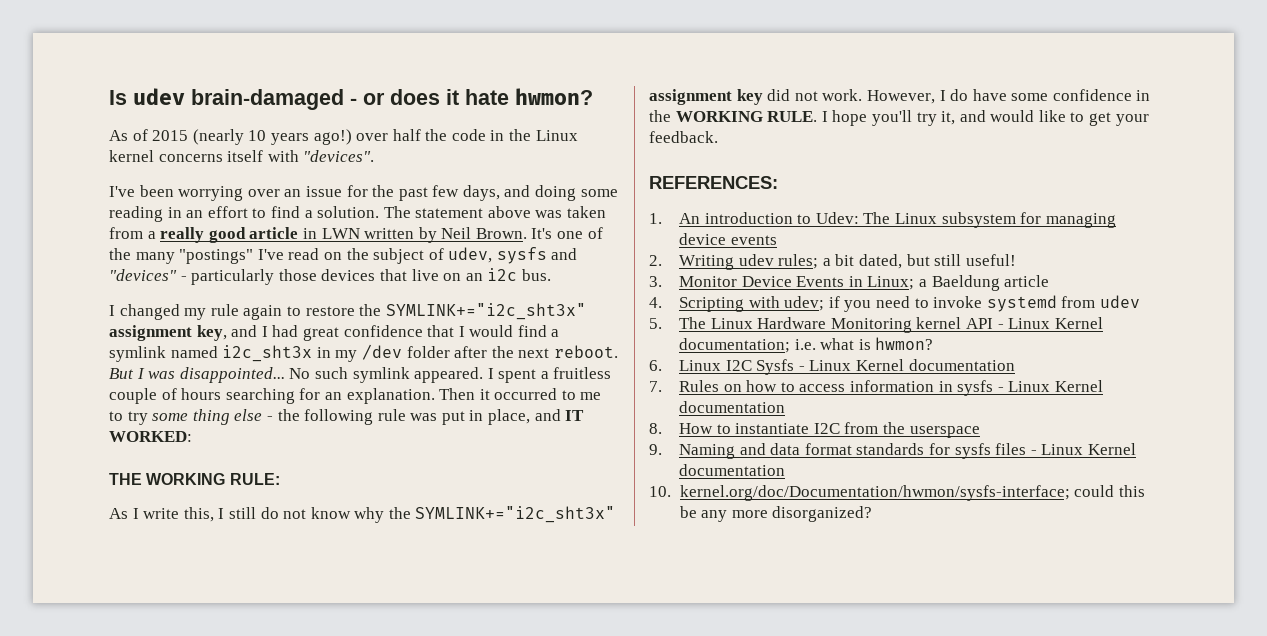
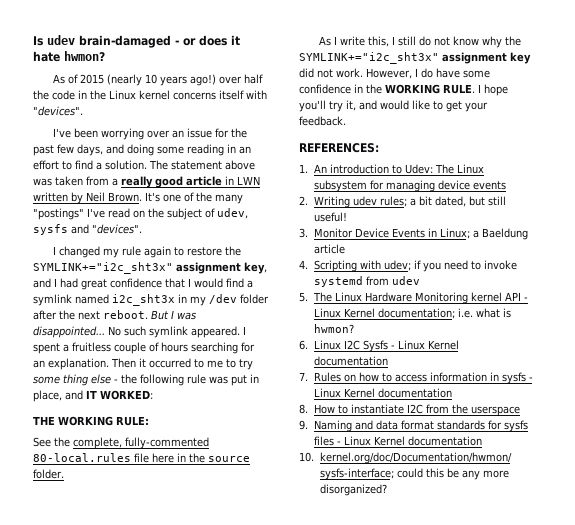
- It's one of the many "postings" I've read on the subject of udev, sysfs and "devices" - particularly those devices that live on an i2c bus.
+ It's one of the many "postings" I've read on the subject of udev, sysfs and "devices".
+ See the complete, fully-commented 80-local.rules file here in the source folder.

